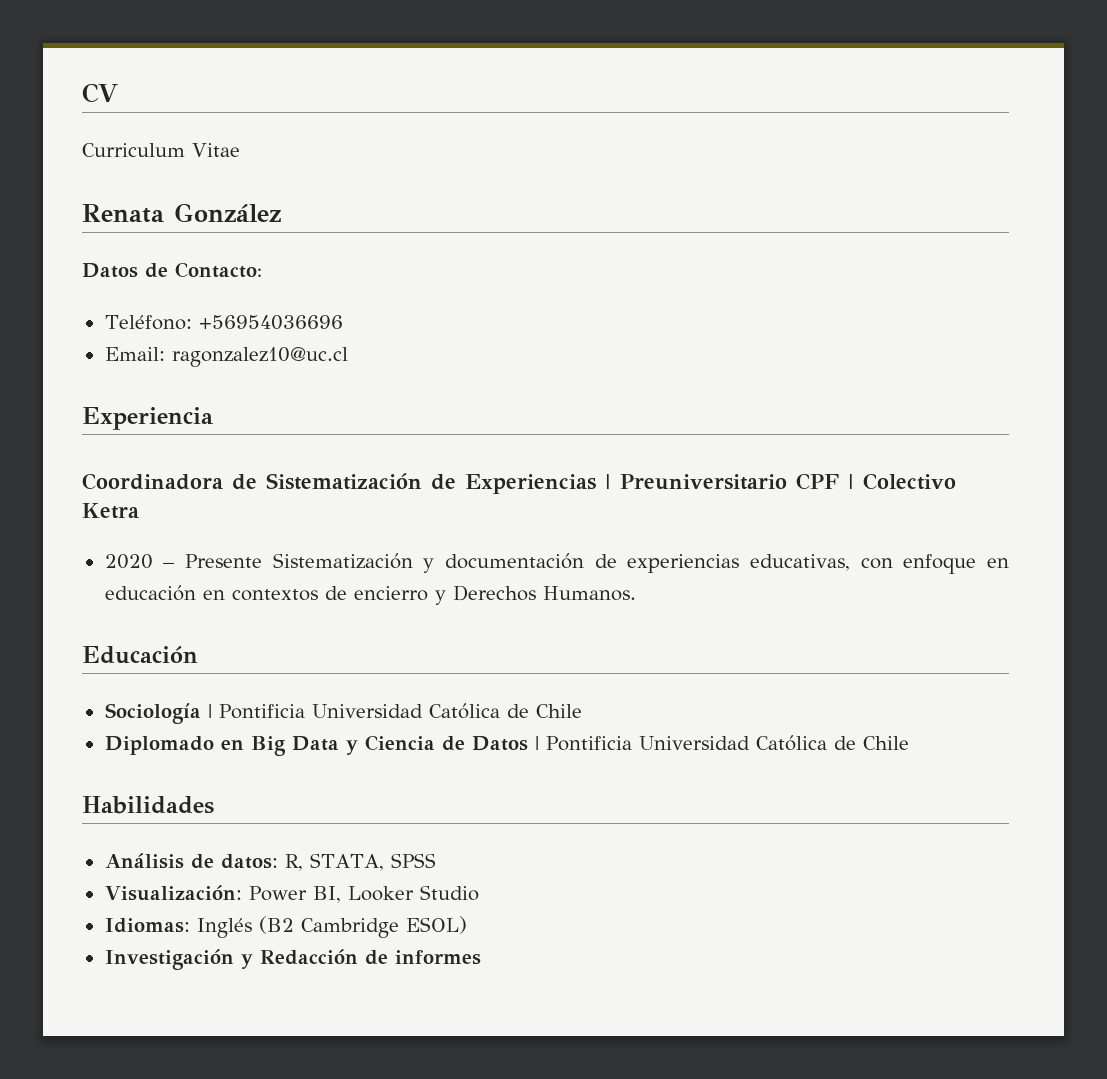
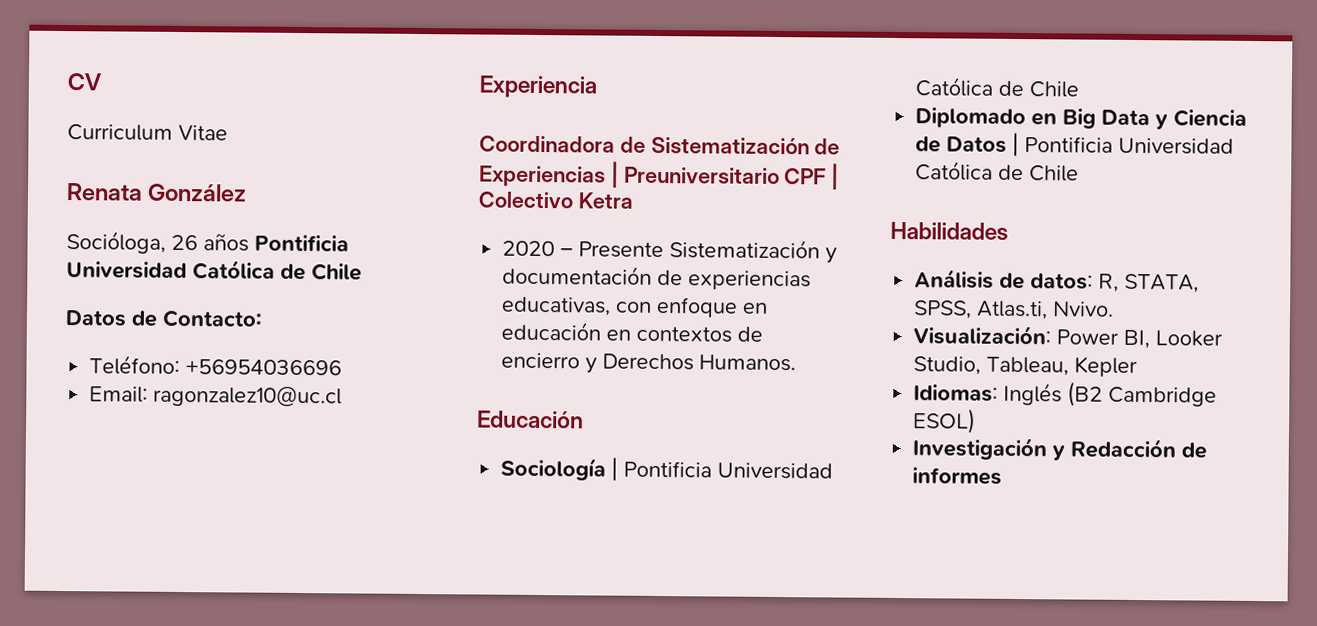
+ Socióloga, 26 años Pontificia Universidad Católica de Chile
- Análisis de datos: R, STATA, SPSS
+ Análisis de datos: R, STATA, SPSS, Atlas.ti, Nvivo.
- Visualización: Power BI, Looker Studio
+ Visualización: Power BI, Looker Studio, Tableau, Kepler

